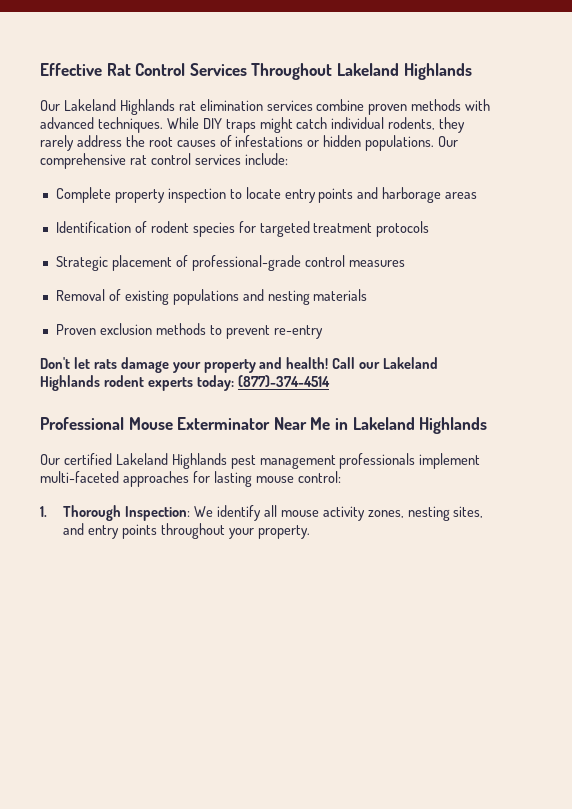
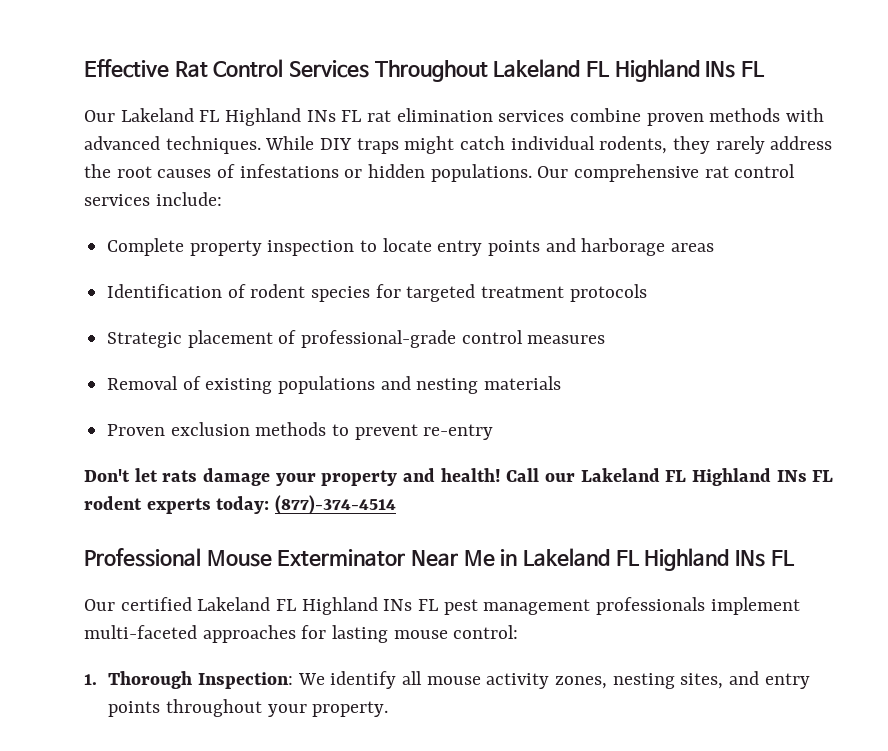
- Effective Rat Control Services Throughout Lakeland Highlands
- Our Lakeland Highlands rat elimination services combine proven methods with advanced techniques.
+ Effective Rat Control Services Throughout Lakeland FL Highland INs FL
+ Our Lakeland FL Highland INs FL rat elimination services combine proven methods with advanced techniques.
- Call our Lakeland Highlands rodent experts today: (877)-374-4514
+ Call our Lakeland FL Highland INs FL rodent experts today: (877)-374-4514
- Professional Mouse Exterminator Near Me in Lakeland Highlands
+ Professional Mouse Exterminator Near Me in Lakeland FL Highland INs FL
- Our certified Lakeland Highlands pest management professionals implement multi-faceted approaches for lasting mouse control:
+ Our certified Lakeland FL Highland INs FL pest management professionals implement multi-faceted approaches for lasting mouse control:

